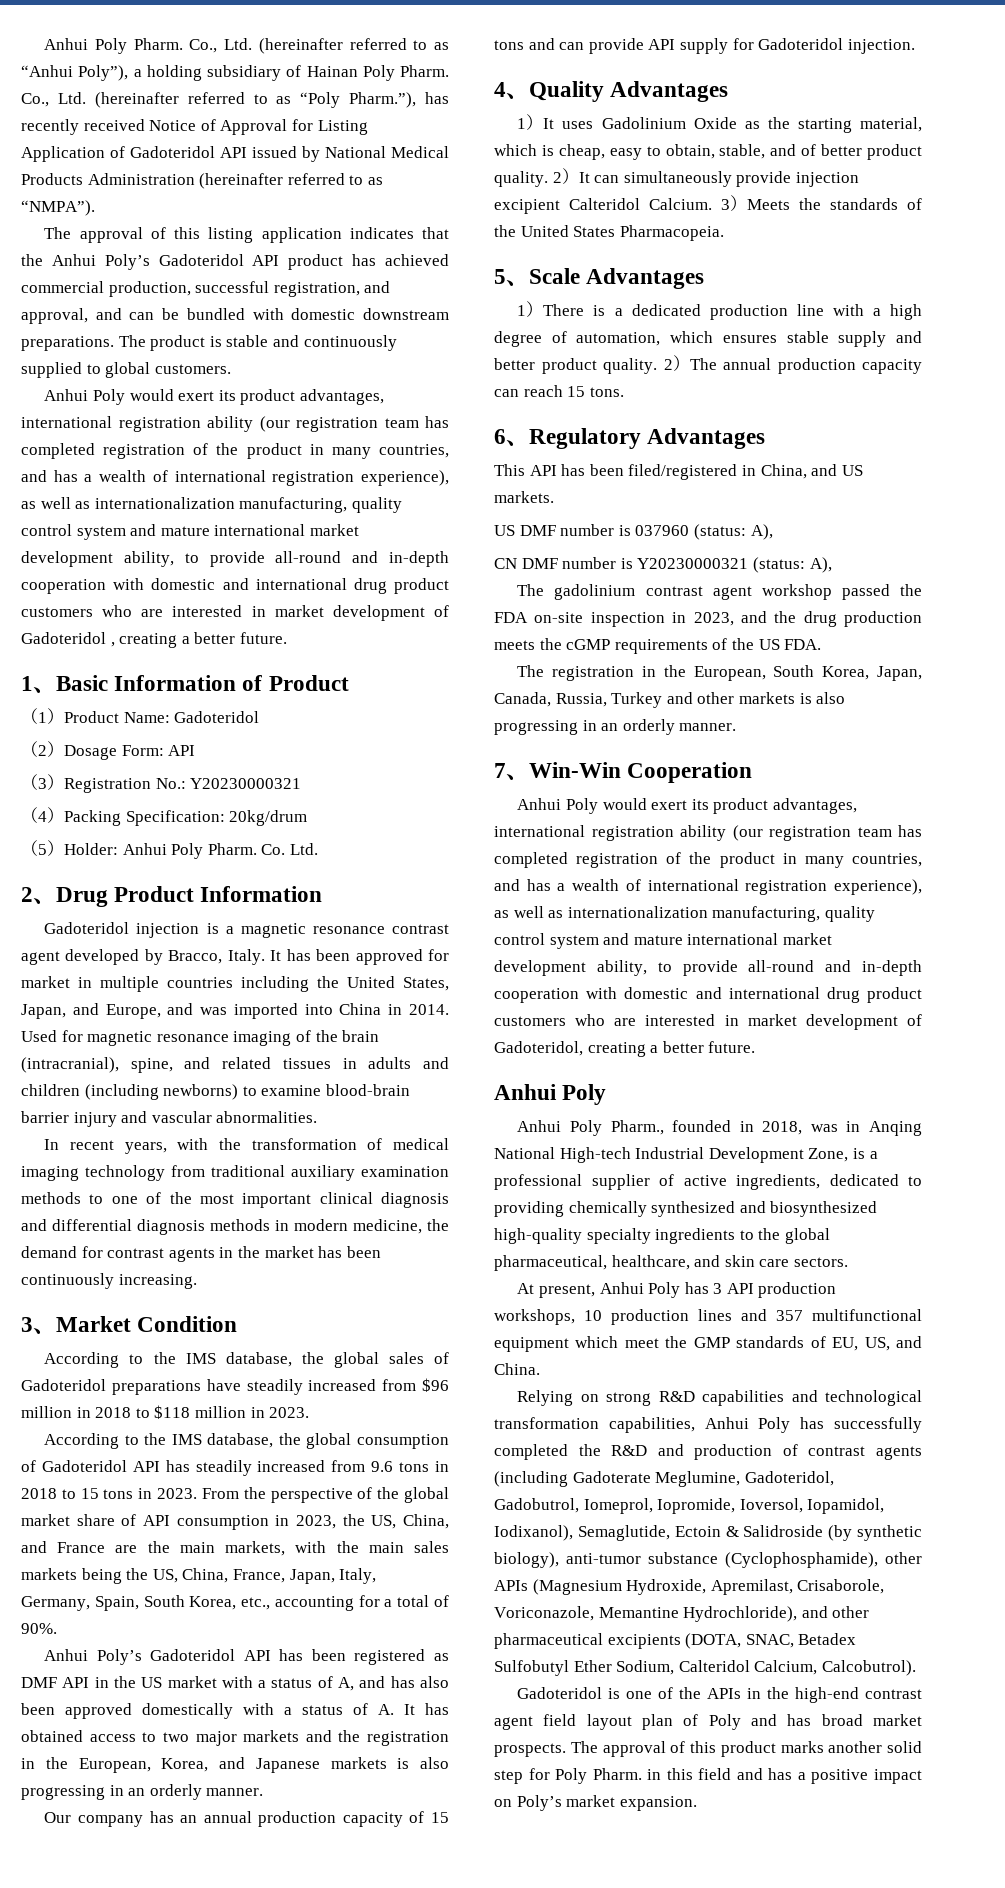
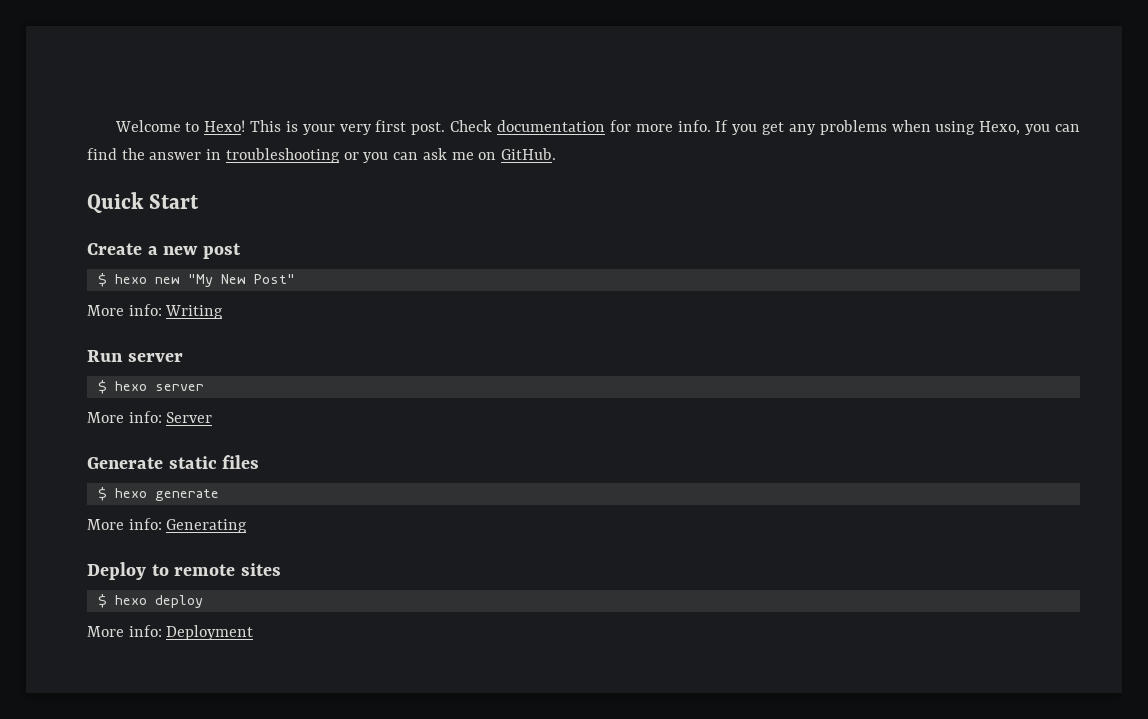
- Anhui Poly Pharm. Co., Ltd. (hereinafter referred to as “Anhui Poly”), a holding subsidiary of Hainan Poly Pharm. Co., Ltd. (hereinafter referred to as “Poly Pharm.”), has recently received Notice of Approval for Listing Application of Gadoteridol API issued by National Medical Products Administration (hereinafter referred to as “NMPA”).
- The approval of this listing application indicates that the Anhui Poly’s Gadoteridol API product has achieved commercial production, successful registration, and approval, and can be bundled with domestic downstream preparations. The product is stable and continuously supplied to global customers.
- Anhui Poly would exert its product advantages, international registration ability (our registration team has completed registration of the product in many countries, and has a wealth of international registration experience), as well as internationalization manufacturing, quality control system and mature international market development ability, to provide all-round and in-depth cooperation with domestic and international drug product customers who are interested in market development of Gadoteridol , creating a better future.
- 1、Basic Information of Product
- （1）Product Name: Gadoteridol
- （2）Dosage Form: API
- （3）Registration No.: Y20230000321
- （4）Packing Specification: 20kg/drum
- （5）Holder: Anhui Poly Pharm. Co. Ltd.
- 2、Drug Product Information
- Gadoteridol injection is a magnetic resonance contrast agent developed by Bracco, Italy. It has been approved for market in multiple countries including the United States, Japan, and Europe, and was imported into China in 2014. Used for magnetic resonance imaging of the brain (intracranial), spine, and related tissues in adults and children (including newborns) to examine blood-brain barrier injury and vascular abnormalities.
- In recent years, with the transformation of medical imaging technology from traditional auxiliary examination methods to one of the most important clinical diagnosis and differential diagnosis methods in modern medicine, the demand for contrast agents in the market has been continuously increasing.
- 3、Market Condition
- According to the IMS database, the global sales of Gadoteridol preparations have steadily increased from $96 million in 2018 to $118 million in 2023.
- According to the IMS database, the global consumption of Gadoteridol API has steadily increased from 9.6 tons in 2018 to 15 tons in 2023. From the perspective of the global market share of API consumption in 2023, the US, China, and France are the main markets, with the main sales markets being the US, China, France, Japan, Italy, Germany, Spain, South Korea, etc., accounting for a total of 90%.
- Anhui Poly’s Gadoteridol API has been registered as DMF API in the US market with a status of A, and has also been approved domestically with a status of A. It has obtained access to two major markets and the registration in the European, Korea, and Japanese markets is also progressing in an orderly manner.
- Our company has an annual production capacity of 15 tons and can provide API supply for Gadoteridol injection.
- 4、Quality Advantages
- 1）It uses Gadolinium Oxide as the starting material, which is cheap, easy to obtain, stable, and of better product quality. 2）It can simultaneously provide injection excipient Calteridol Calcium. 3）Meets the standards of the United States Pharmacopeia.
- 5、Scale Advantages
- 1）There is a dedicated production line with a high degree of automation, which ensures stable supply and better product quality. 2）The annual production capacity can reach 15 tons.
- 6、Regulatory Advantages
- This API has been filed/registered in China, and US markets.
- US DMF number is 037960 (status: A),
- CN DMF number is Y20230000321 (status: A),
- The gadolinium contrast agent workshop passed the FDA on-site inspection in 2023, and the drug production meets the cGMP requirements of the US FDA.
- The registration in the European, South Korea, Japan, Canada, Russia, Turkey and other markets is also progressing in an orderly manner.
- 7、Win-Win Cooperation
- Anhui Poly would exert its product advantages, international registration ability (our registration team has completed registration of the product in many countries, and has a wealth of international registration experience), as well as internationalization manufacturing, quality control system and mature international market development ability, to provide all-round and in-depth cooperation with domestic and international drug product customers who are interested in market development of Gadoteridol, creating a better future.
- Anhui Poly
- Anhui Poly Pharm., founded in 2018, was in Anqing National High-tech Industrial Development Zone, is a professional supplier of active ingredients, dedicated to providing chemically synthesized and biosynthesized high-quality specialty ingredients to the global pharmaceutical, healthcare, and skin care sectors.
- At present, Anhui Poly has 3 API production workshops, 10 production lines and 357 multifunctional equipment which meet the GMP standards of EU, US, and China.
- Relying on strong R&D capabilities and technological transformation capabilities, Anhui Poly has successfully completed the R&D and production of contrast agents (including Gadoterate Meglumine, Gadoteridol, Gadobutrol, Iomeprol, Iopromide, Ioversol, Iopamidol, Iodixanol), Semaglutide, Ectoin & Salidroside (by synthetic biology), anti-tumor substance (Cyclophosphamide), other APIs (Magnesium Hydroxide, Apremilast, Crisaborole, Voriconazole, Memantine Hydrochloride), and other pharmaceutical excipients (DOTA, SNAC, Betadex Sulfobutyl Ether Sodium, Calteridol Calcium, Calcobutrol).
- Gadoteridol is one of the APIs in the high-end contrast agent field layout plan of Poly and has broad market prospects. The approval of this product marks another solid step for Poly Pharm. in this field and has a positive impact on Poly’s market expansion.
+ Welcome to Hexo! This is your very first post. Check documentation for more info. If you get any problems when using Hexo, you can find the answer in troubleshooting or you can ask me on GitHub.
+ Quick Start
+ Create a new post
+ $ hexo new "My New Post"
+ More info: Writing
+ Run server
+ $ hexo server
+ More info: Server
+ Generate static files
+ $ hexo generate
+ More info: Generating
+ Deploy to remote sites
+ $ hexo deploy
+ More info: Deployment

